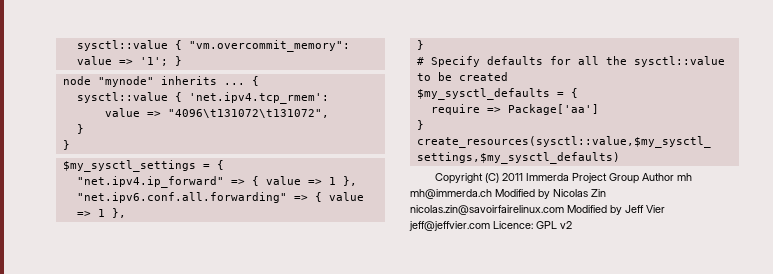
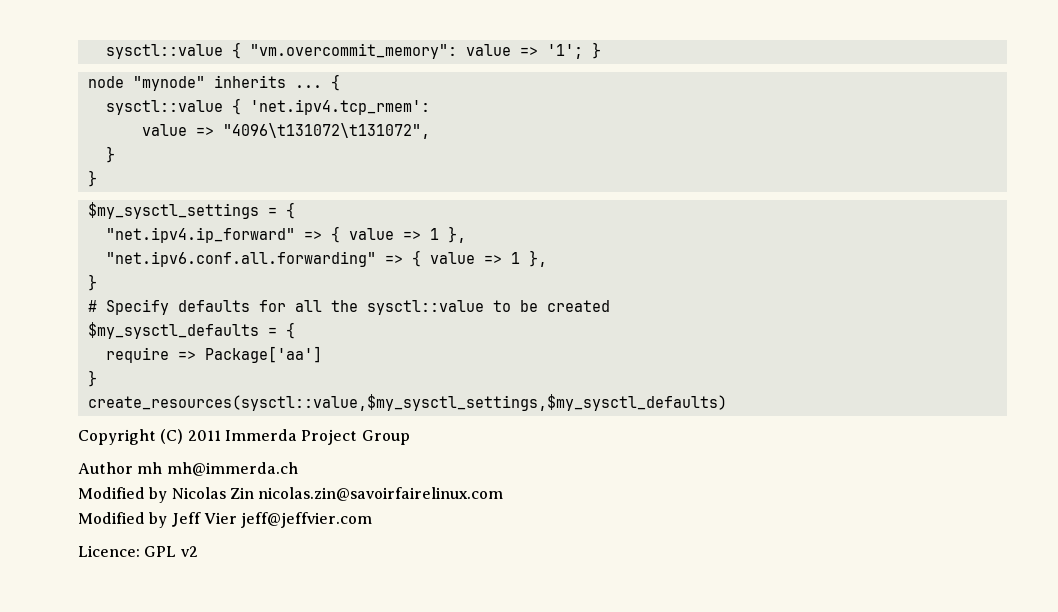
- Copyright (C) 2011 Immerda Project Group Author mh mh@immerda.ch Modified by Nicolas Zin nicolas.zin@savoirfairelinux.com Modified by Jeff Vier jeff@jeffvier.com Licence: GPL v2
+ Copyright (C) 2011 Immerda Project Group
+ Author mh mh@immerda.ch
+ Modified by Nicolas Zin nicolas.zin@savoirfairelinux.com
+ Modified by Jeff Vier jeff@jeffvier.com
+ Licence: GPL v2

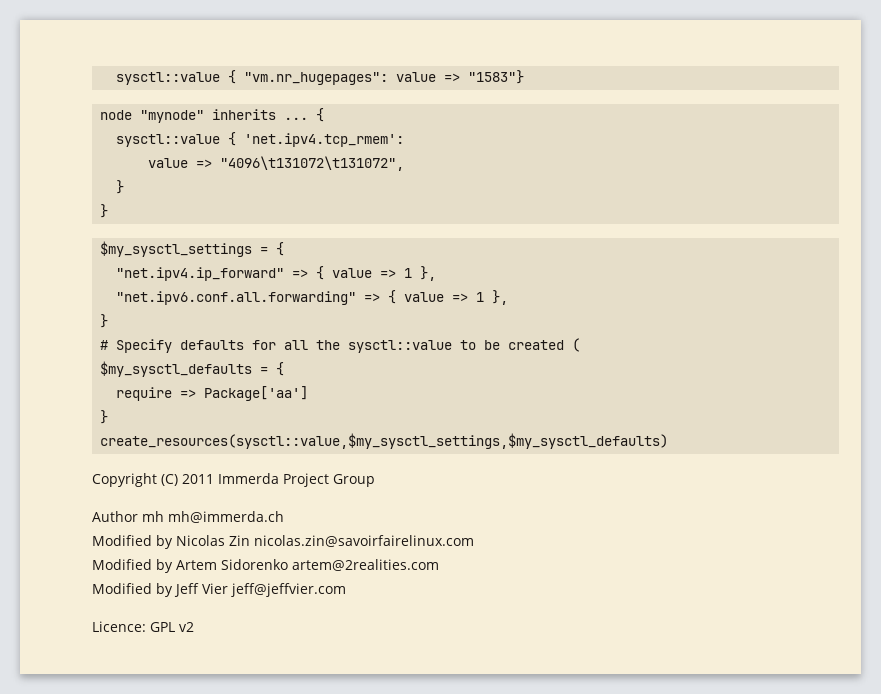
- sysctl::value { "vm.overcommit_memory": value => '1'; }
+ sysctl::value { "vm.nr_hugepages": value => "1583"}
- # Specify defaults for all the sysctl::value to be created
+ # Specify defaults for all the sysctl::value to be created (
+ Modified by Artem Sidorenko artem@2realities.com

